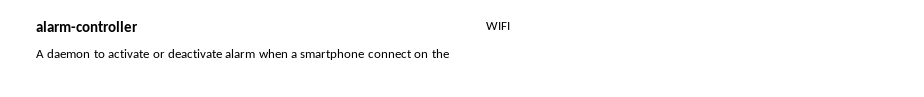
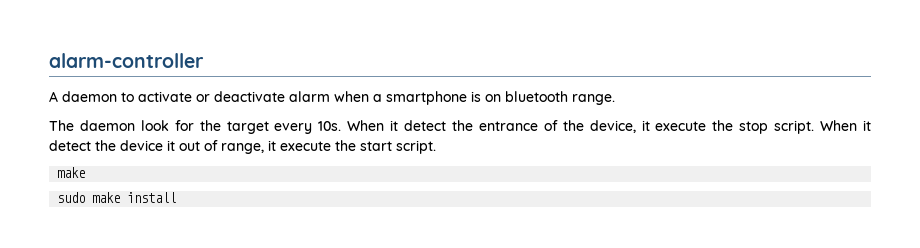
- A daemon to activate or deactivate alarm when a smartphone connect on the WIFI
+ A daemon to activate or deactivate alarm when a smartphone is on bluetooth range.
+ The daemon look for the target every 10s. When it detect the entrance of the device, it execute the stop script. When it detect the device it out of range, it execute the start script.
+ make
+ sudo make install

